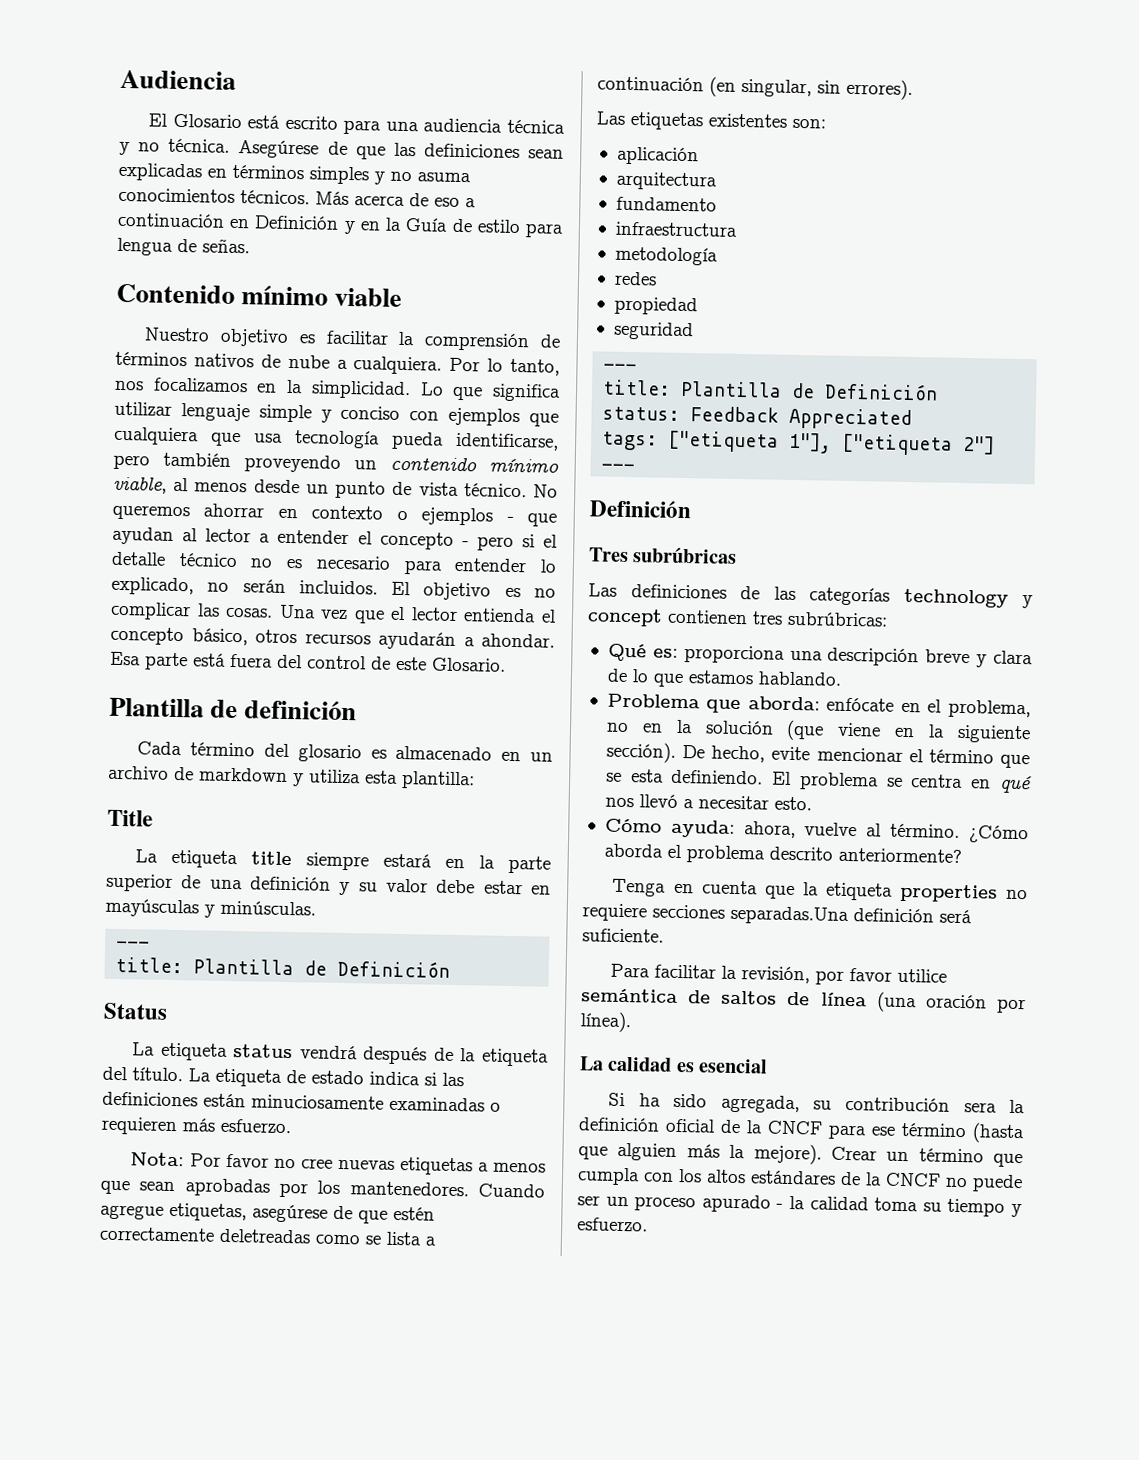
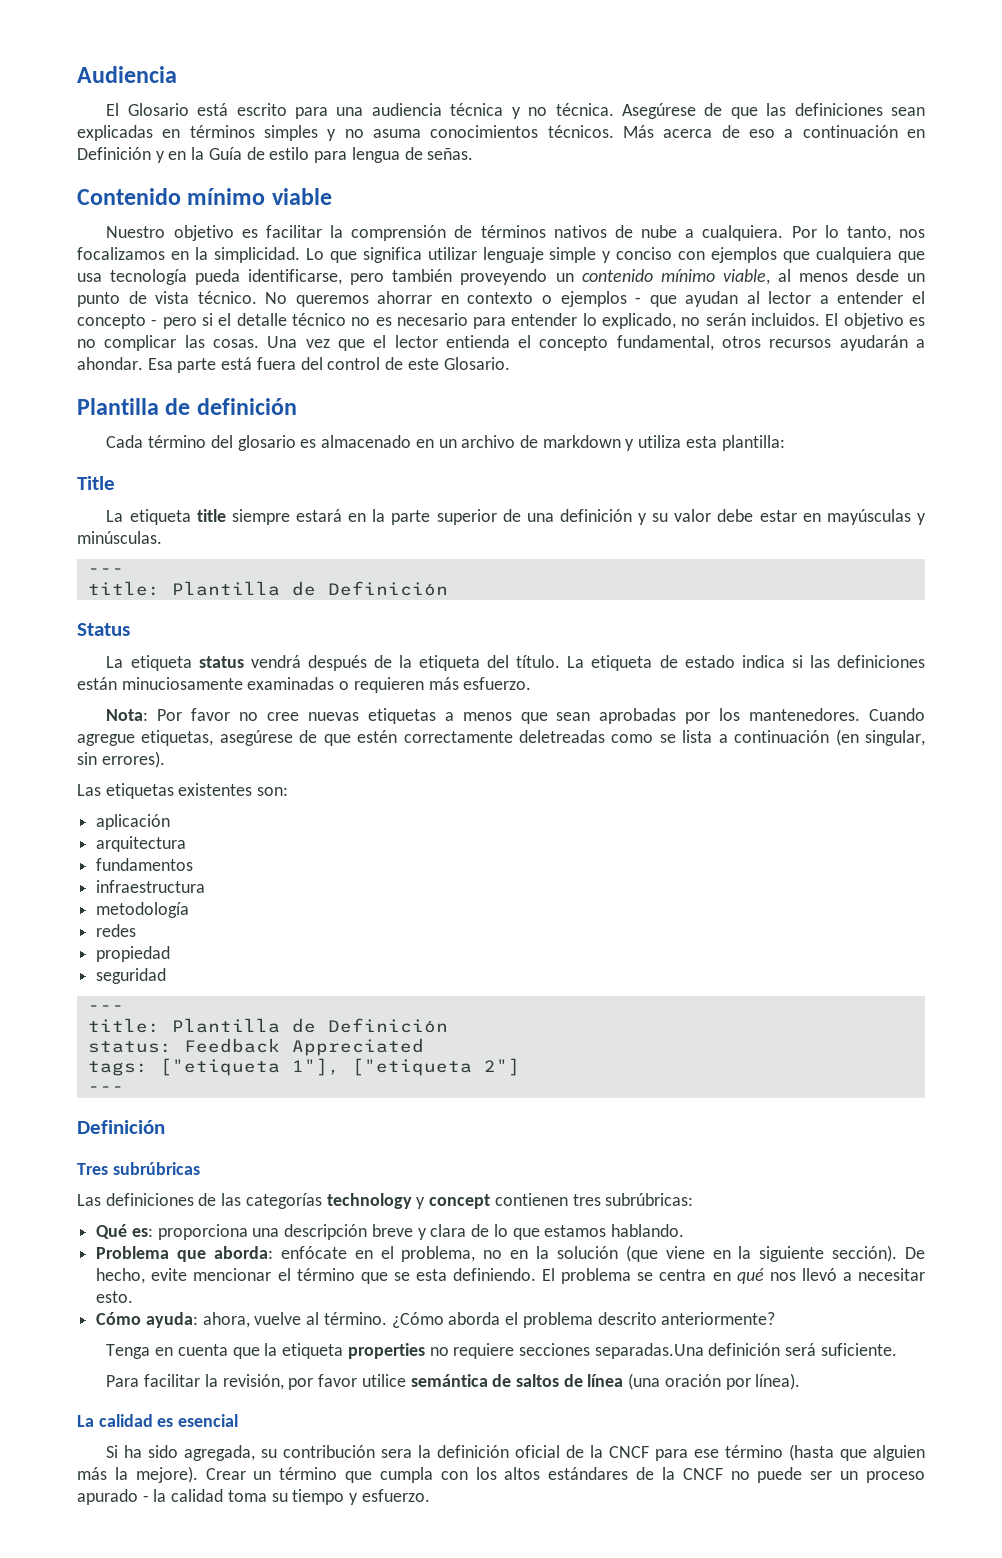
- Una vez que el lector entienda el concepto básico, otros recursos ayudarán a ahondar.
+ Una vez que el lector entienda el concepto fundamental, otros recursos ayudarán a ahondar.
- fundamento
+ fundamentos

